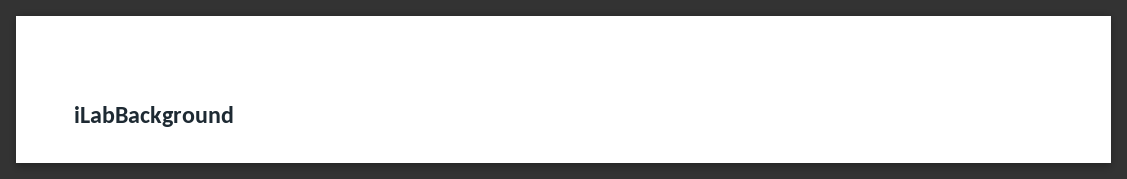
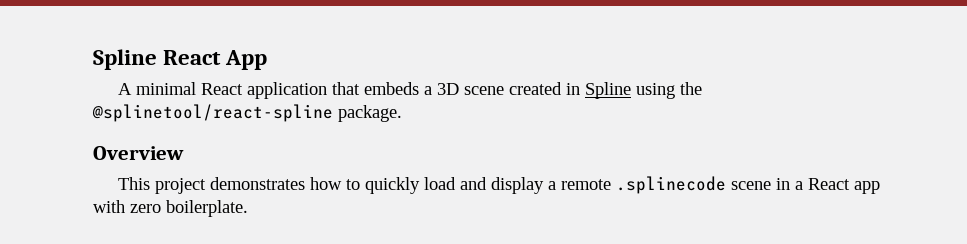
- iLabBackground
+ Spline React App
+ A minimal React application that embeds a 3D scene created in Spline using the @splinetool/react-spline package.
+ Overview
+ This project demonstrates how to quickly load and display a remote .splinecode scene in a React app with zero boilerplate.

